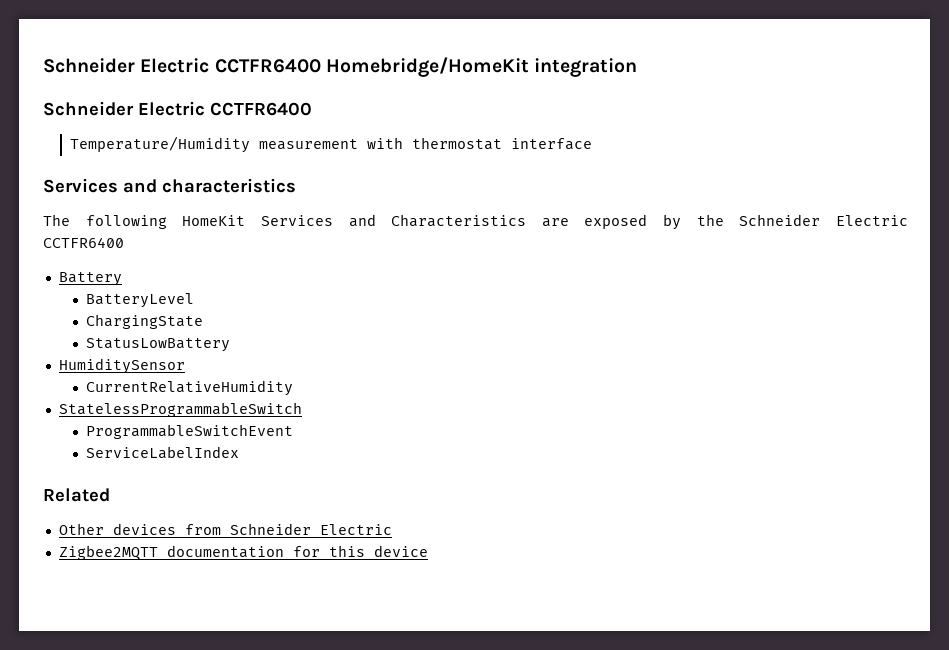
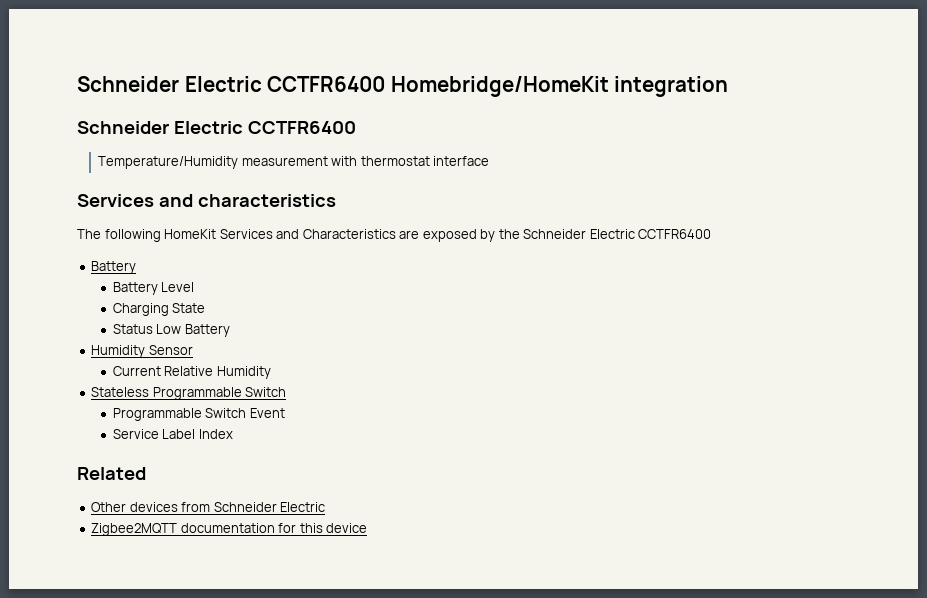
- BatteryLevel
- ChargingState
- StatusLowBattery
- HumiditySensor
- CurrentRelativeHumidity
- StatelessProgrammableSwitch
- ProgrammableSwitchEvent
- ServiceLabelIndex
+ Battery Level
+ Charging State
+ Status Low Battery
+ Humidity Sensor
+ Current Relative Humidity
+ Stateless Programmable Switch
+ Programmable Switch Event
+ Service Label Index

